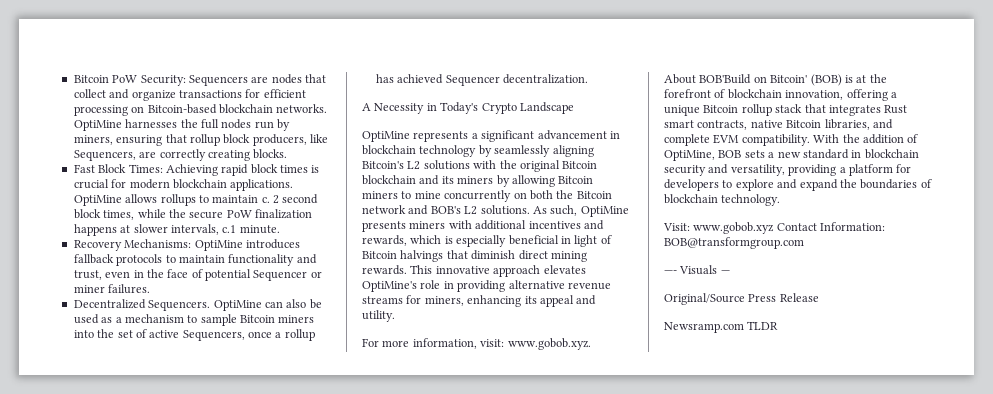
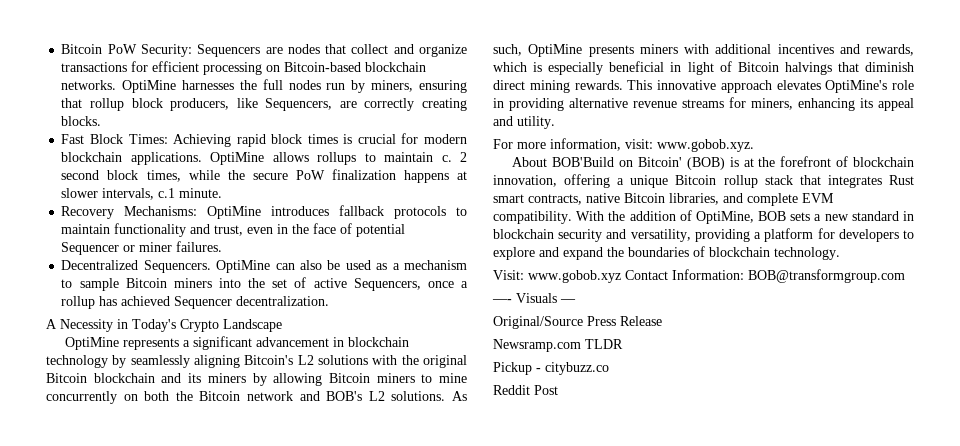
+ Pickup - citybuzz.co
+ Reddit Post

